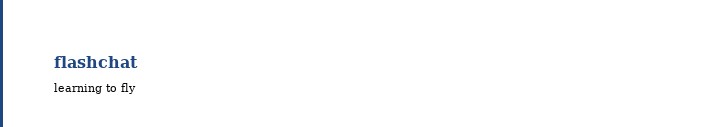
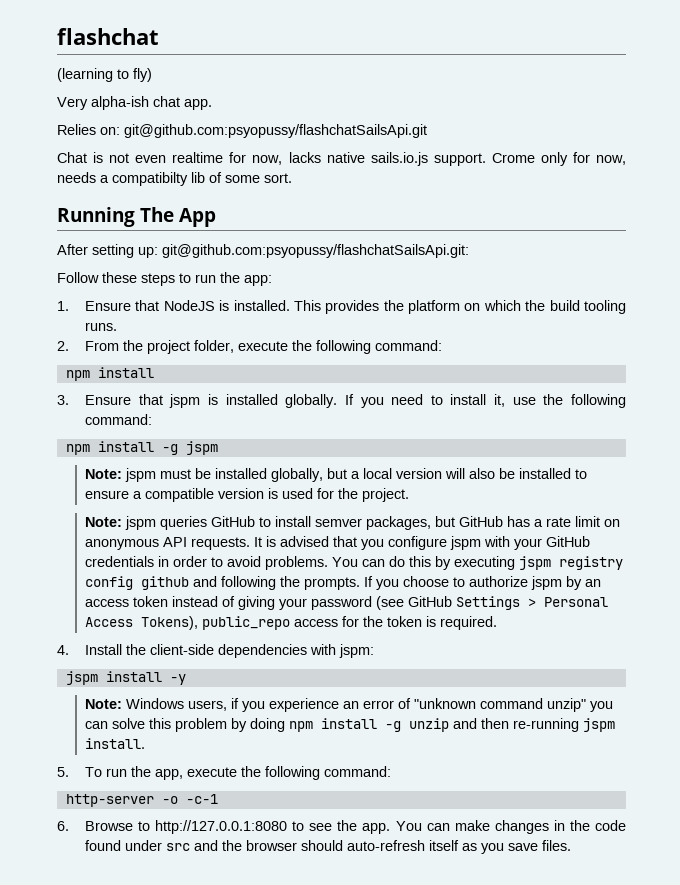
- learning to fly
+ (learning to fly)
+ Very alpha-ish chat app.
+ Relies on: git@github.com:psyopussy/flashchatSailsApi.git
+ Chat is not even realtime for now, lacks native sails.io.js support. Crome only for now, needs a compatibilty lib of some sort.
+ Running The App
+ After setting up: git@github.com:psyopussy/flashchatSailsApi.git:
+ Follow these steps to run the app:
+ 1. Ensure that NodeJS is installed. This provides the platform on which the build tooling runs.
+ 2. From the project folder, execute the following command:
+ npm install
+ 3. Ensure that jspm is installed globally. If you need to install it, use the following command:
+ npm install -g jspm
+ Note: jspm must be installed globally, but a local version will also be installed to ensure a compatible version is used for the project.
+ Note: jspm queries GitHub to install semver packages, but GitHub has a rate limit on anonymous API requests. It is advised that you configure jspm with your GitHub credentials in order to avoid problems. You can do this by executing jspm registry config github and following the prompts. If you choose to authorize jspm by an access token instead of giving your password (see GitHub Settings > Personal Access Tokens), public_repo access for the token is required.
+ 4. Install the client-side dependencies with jspm:
+ jspm install -y
+ Note: Windows users, if you experience an error of "unknown command unzip" you can solve this problem by doing npm install -g unzip and then re-running jspm install.
+ 5. To run the app, execute the following command:
+ http-server -o -c-1
+ 6. Browse to http://127.0.0.1:8080 to see the app. You can make changes in the code found under src and the browser should auto-refresh itself as you save files.

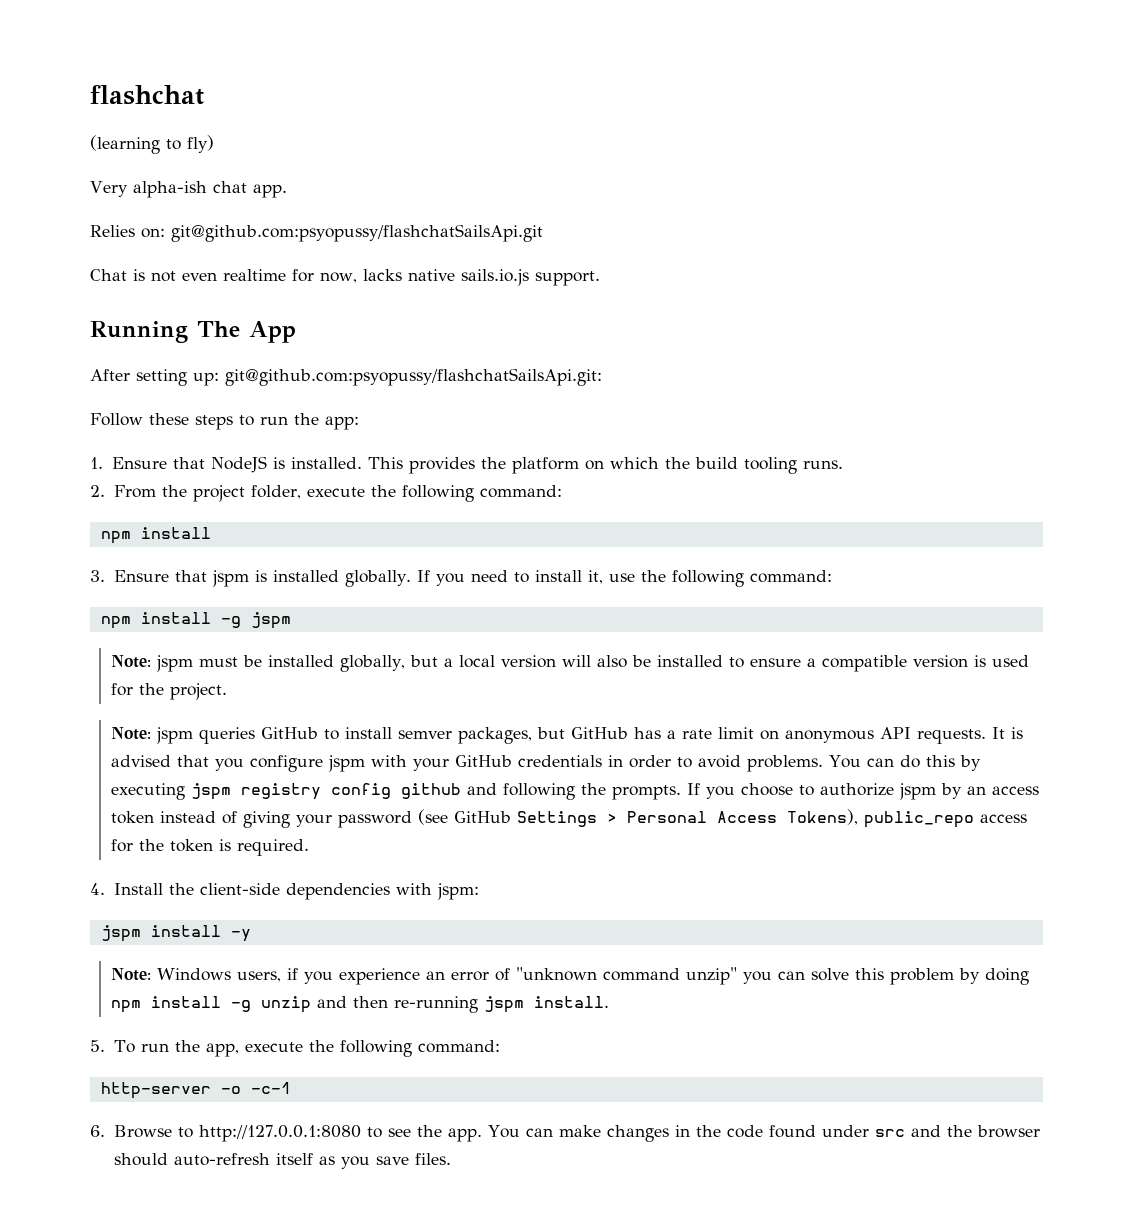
- Crome only for now, needs a compatibilty lib of some sort.

